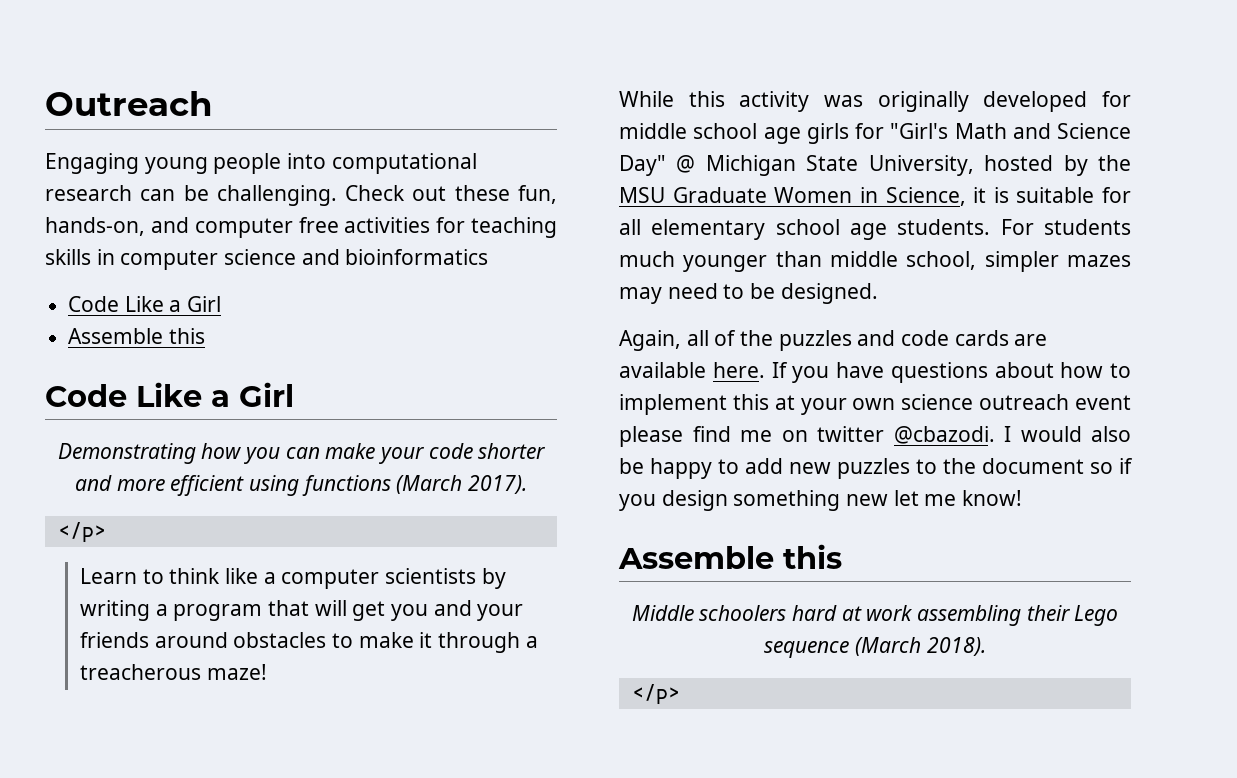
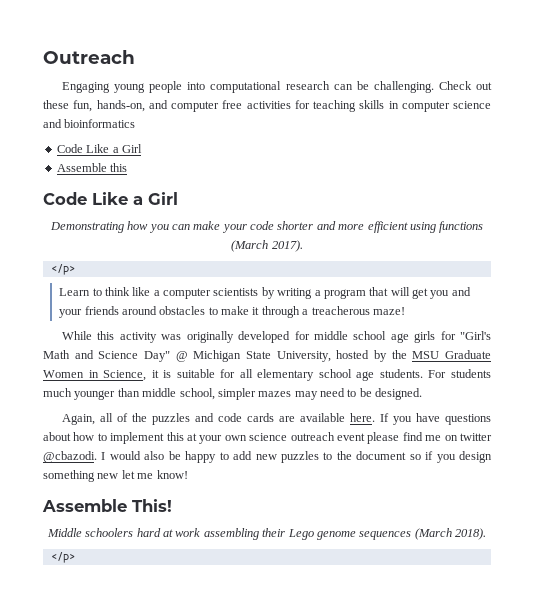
  I would also be happy to add new puzzles to the document so if you design something new let me know!
- Assemble this
+ Assemble This!
- Middle schoolers hard at work assembling their Lego sequence (March 2018).
+ Middle schoolers hard at work assembling their Lego genome sequences (March 2018).

